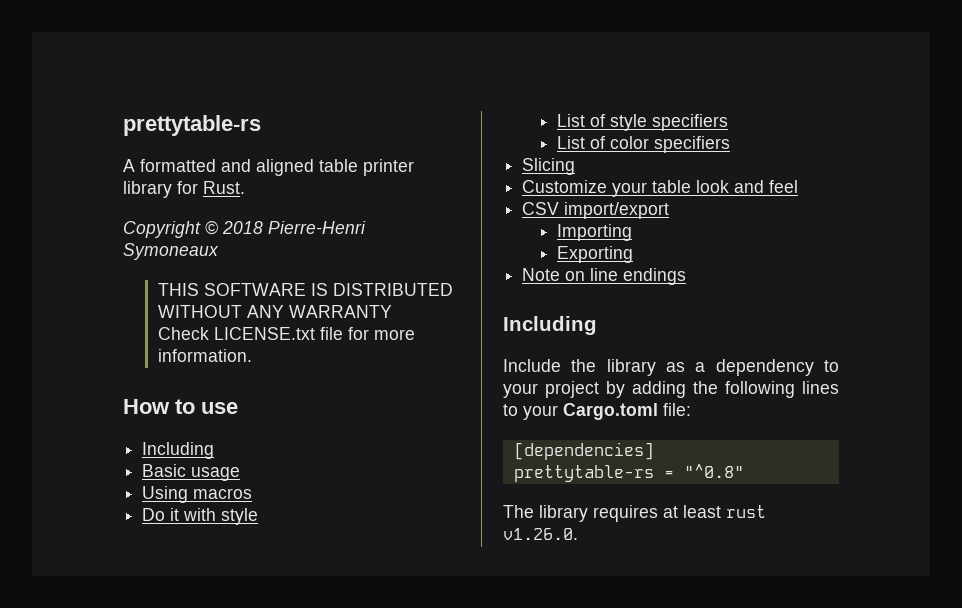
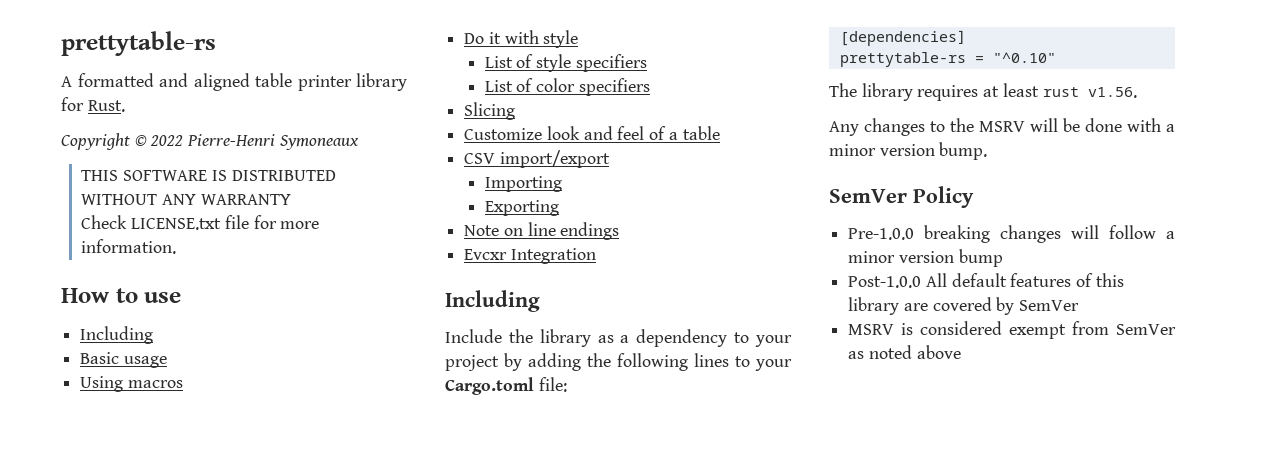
- Copyright © 2018 Pierre-Henri Symoneaux
+ Copyright © 2022 Pierre-Henri Symoneaux
- Customize your table look and feel
+ Customize look and feel of a table
+ Evcxr Integration
- prettytable-rs = "^0.8"
+ prettytable-rs = "^0.10"
- The library requires at least rust v1.26.0.
+ The library requires at least rust v1.56.
+ Any changes to the MSRV will be done with a minor version bump.
+ SemVer Policy
+ Pre-1.0.0 breaking changes will follow a minor version bump
+ Post-1.0.0 All default features of this library are covered by SemVer
+ MSRV is considered exempt from SemVer as noted above

